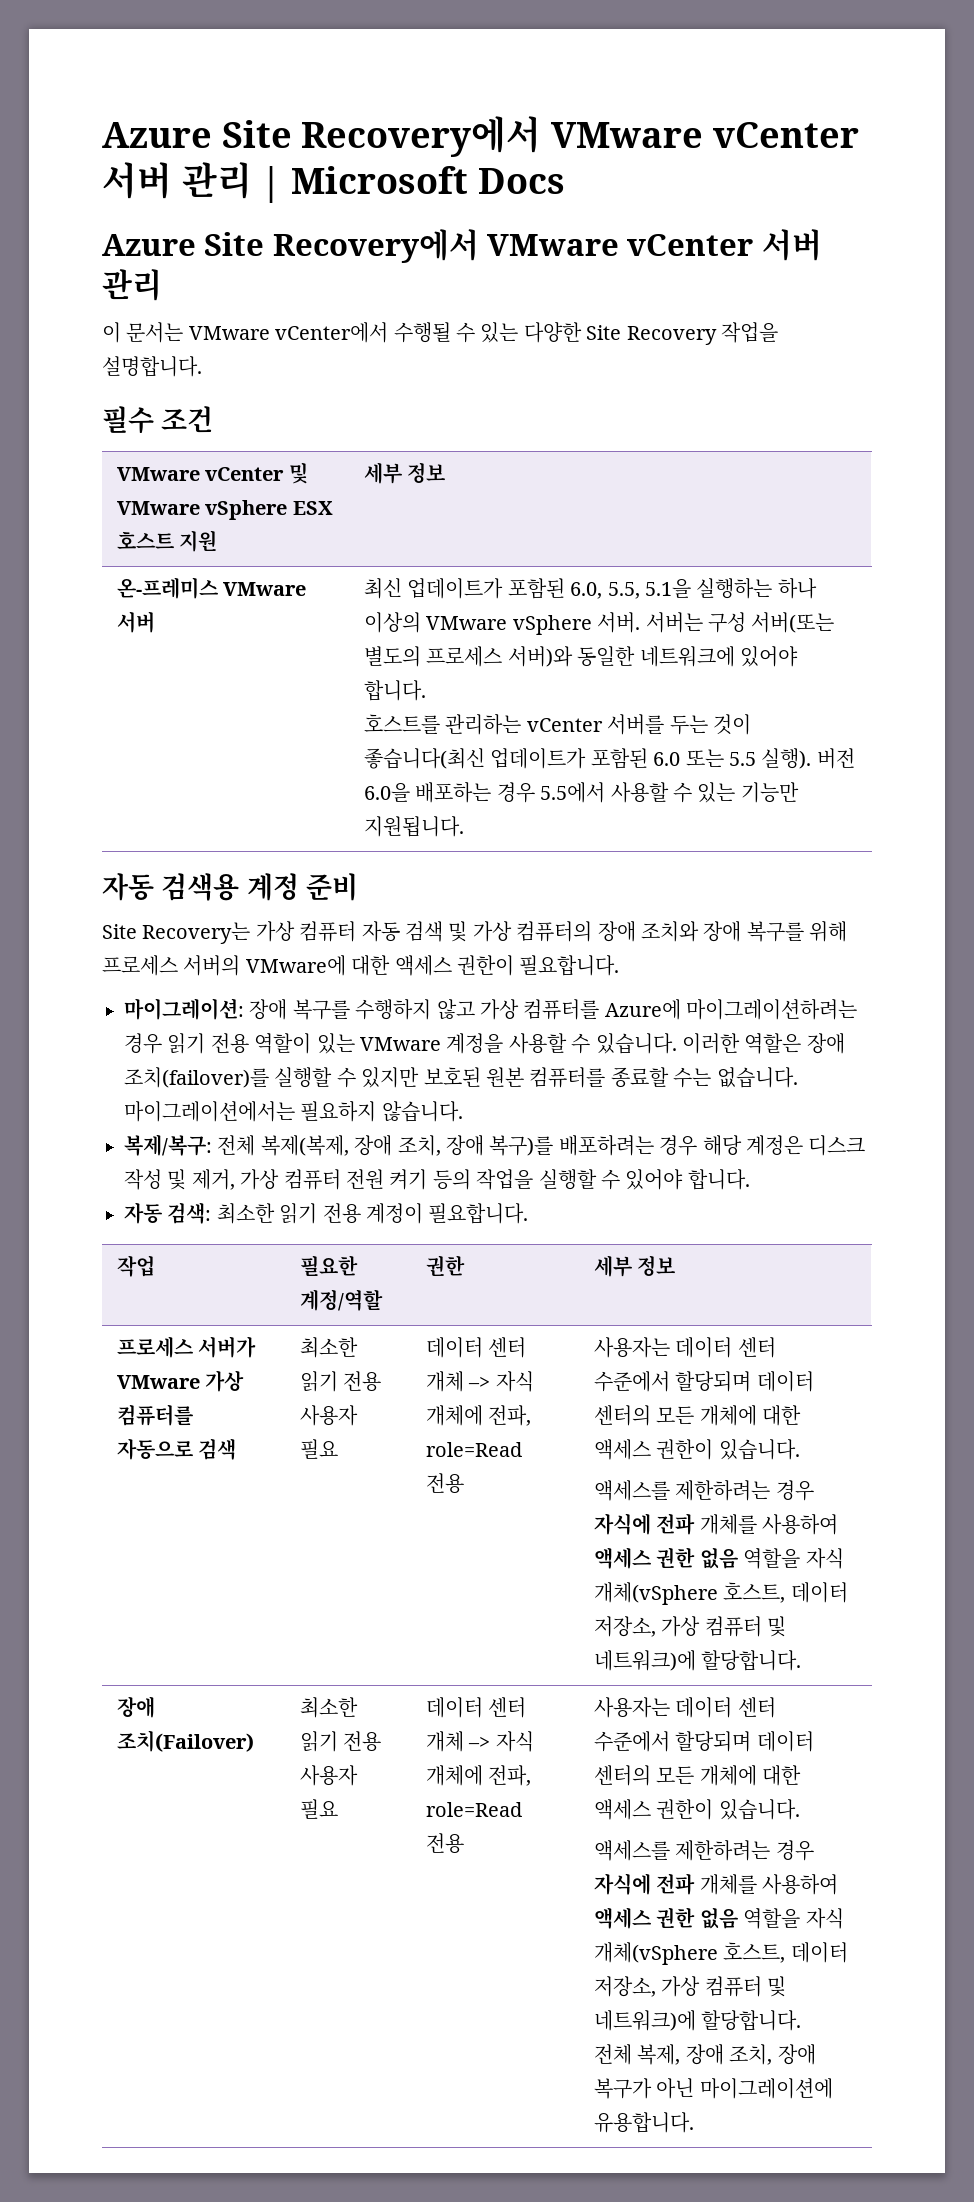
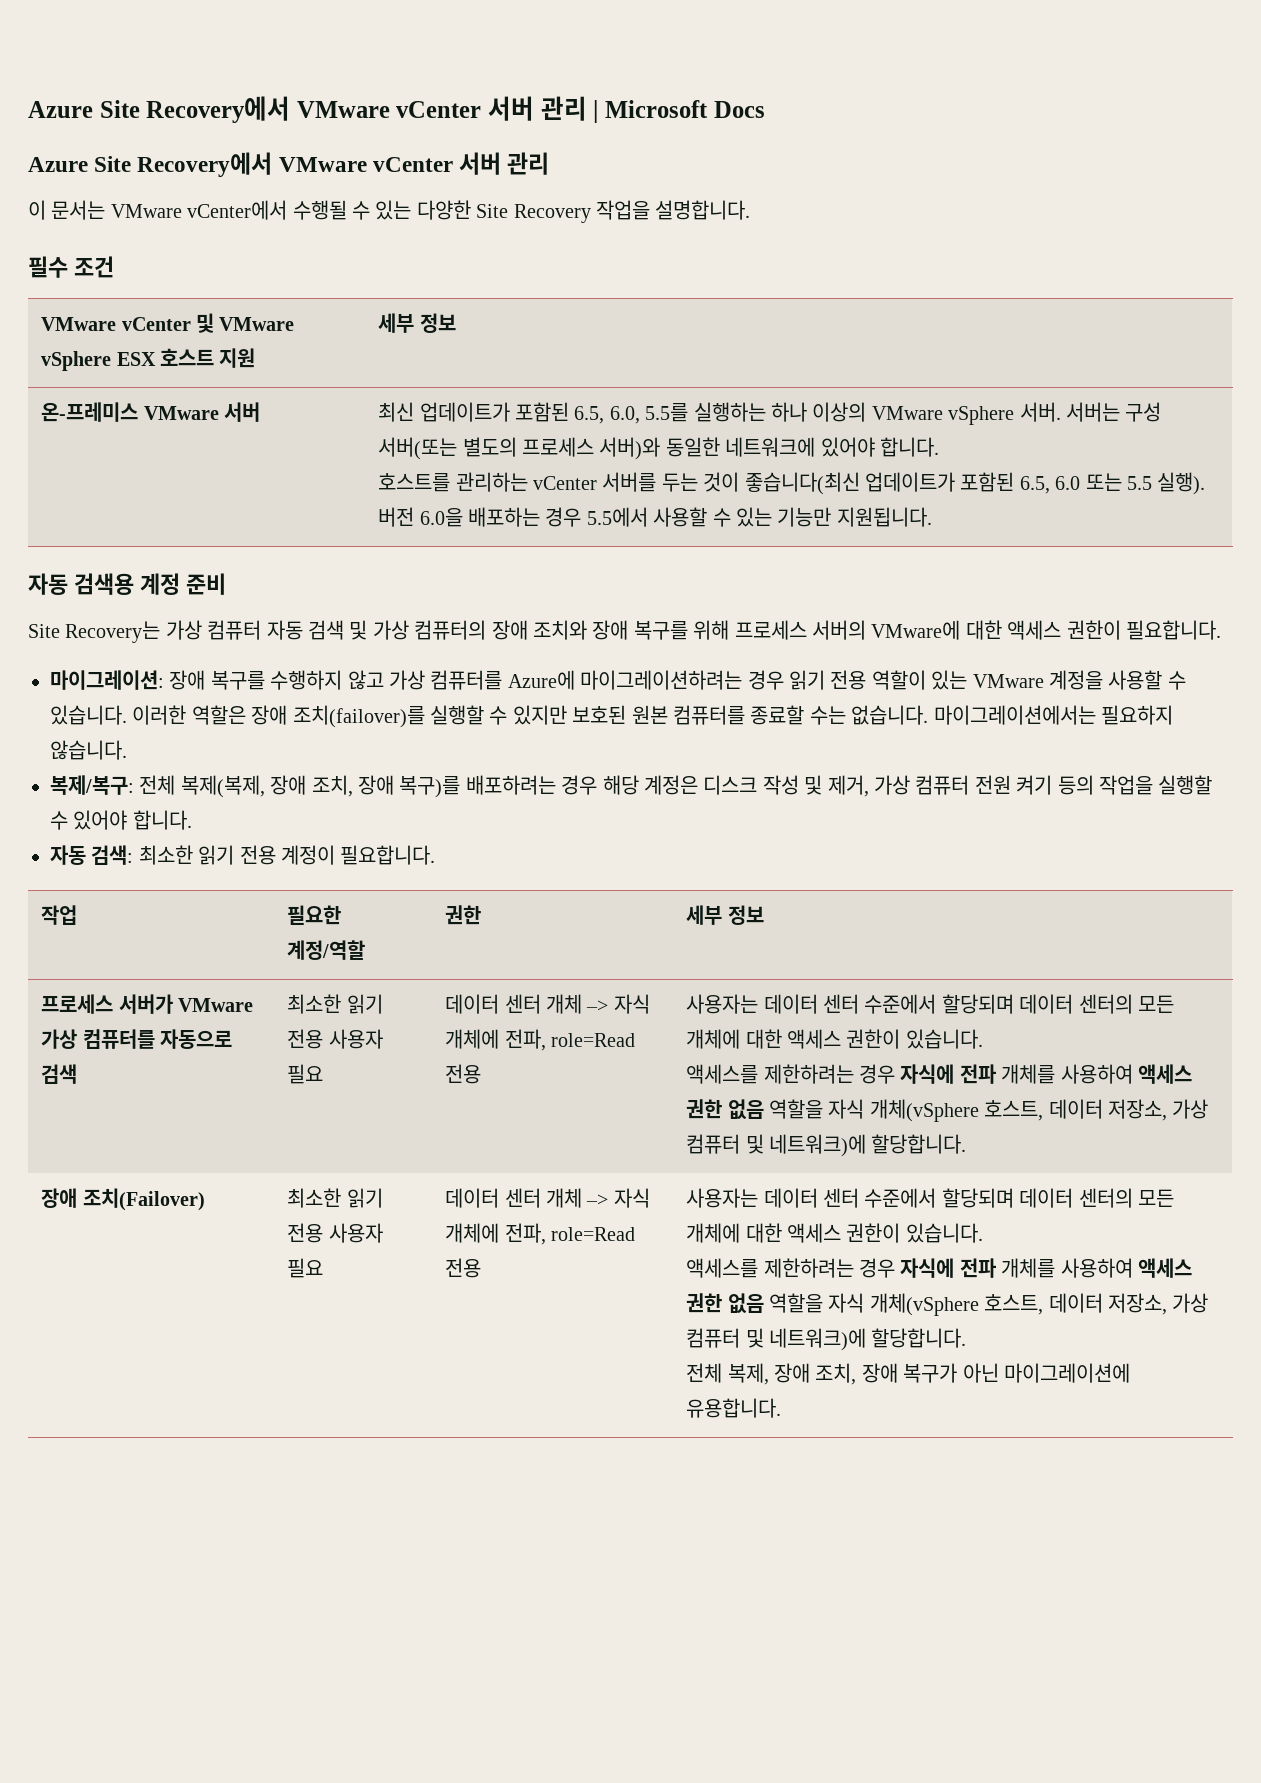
- 최신 업데이트가 포함된 6.0, 5.5, 5.1을 실행하는 하나 이상의 VMware vSphere 서버.
+ 최신 업데이트가 포함된 6.5, 6.0, 5.5를 실행하는 하나 이상의 VMware vSphere 서버.
- 호스트를 관리하는 vCenter 서버를 두는 것이 좋습니다(최신 업데이트가 포함된 6.0 또는 5.5 실행).
+ 호스트를 관리하는 vCenter 서버를 두는 것이 좋습니다(최신 업데이트가 포함된 6.5, 6.0 또는 5.5 실행).

